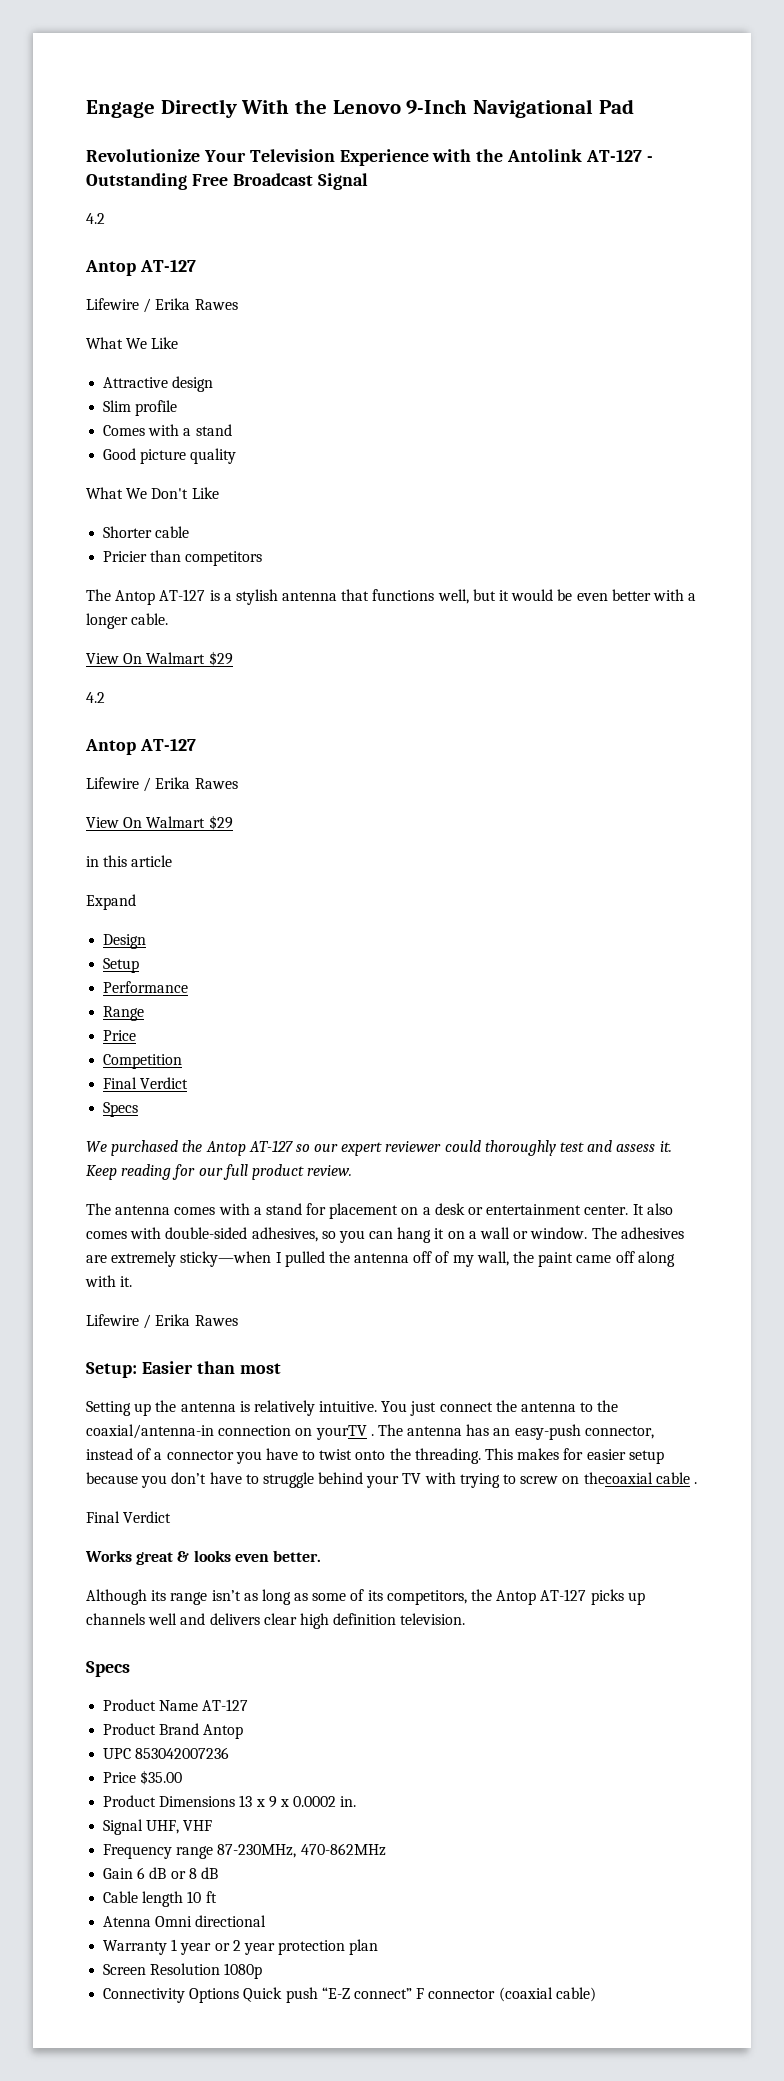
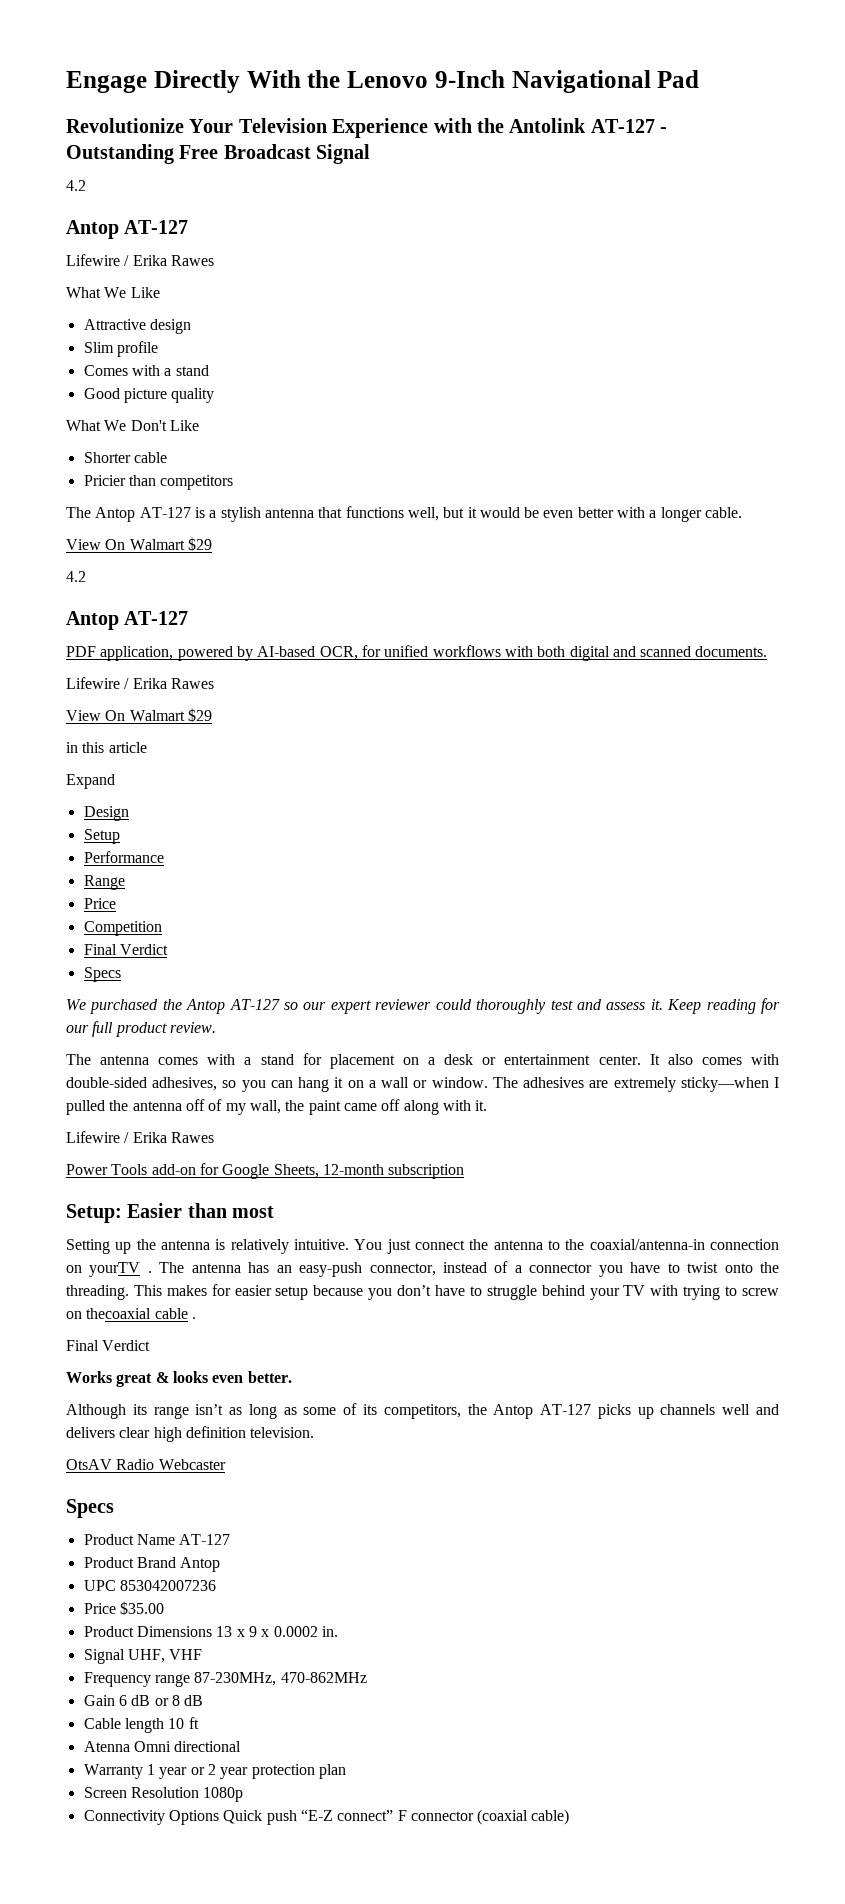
+ PDF application, powered by AI-based OCR, for unified workflows with both digital and scanned documents.
+ Power Tools add-on for Google Sheets, 12-month subscription
+ OtsAV Radio Webcaster

